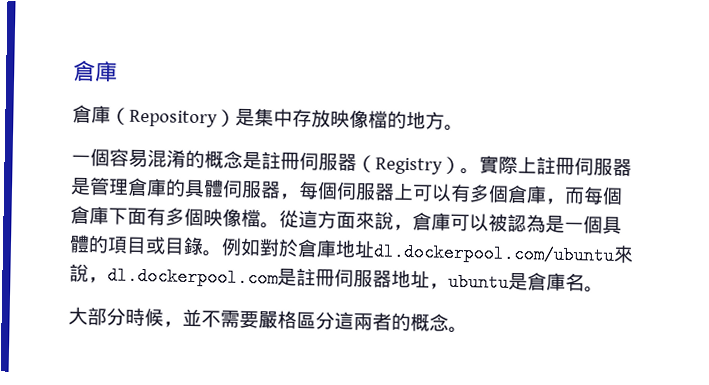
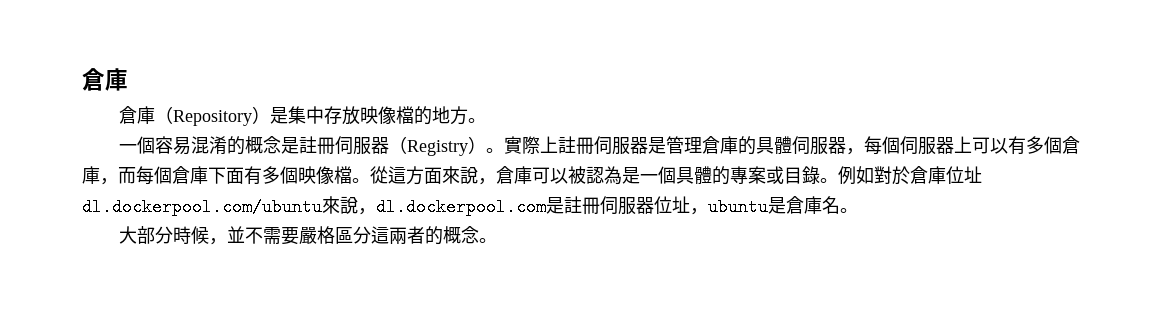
- 從這方面來說，倉庫可以被認為是一個具體的項目或目錄。
+ 從這方面來說，倉庫可以被認為是一個具體的專案或目錄。
- 例如對於倉庫地址dl.dockerpool.com/ubuntu來說，dl.dockerpool.com是註冊伺服器地址，ubuntu是倉庫名。
+ 例如對於倉庫位址dl.dockerpool.com/ubuntu來說，dl.dockerpool.com是註冊伺服器位址，ubuntu是倉庫名。

